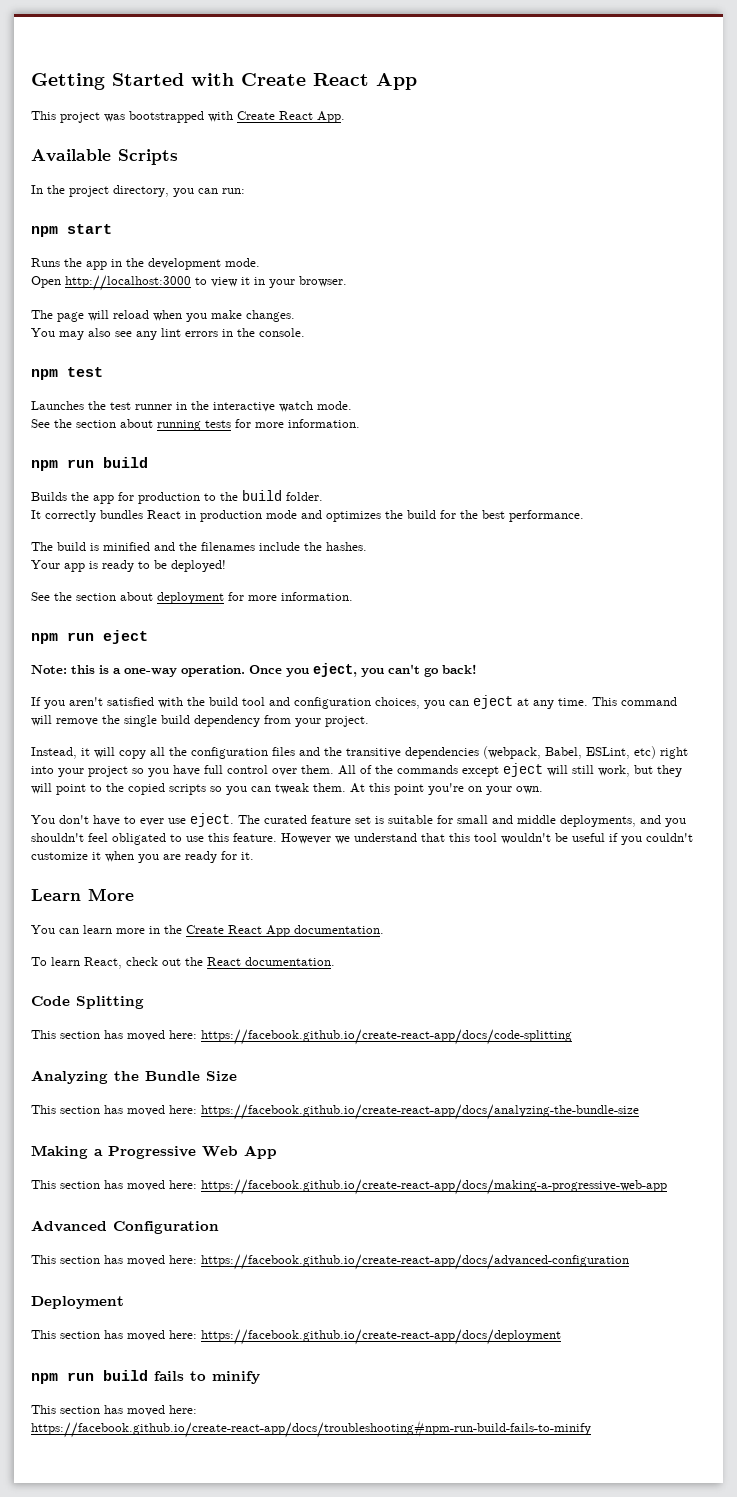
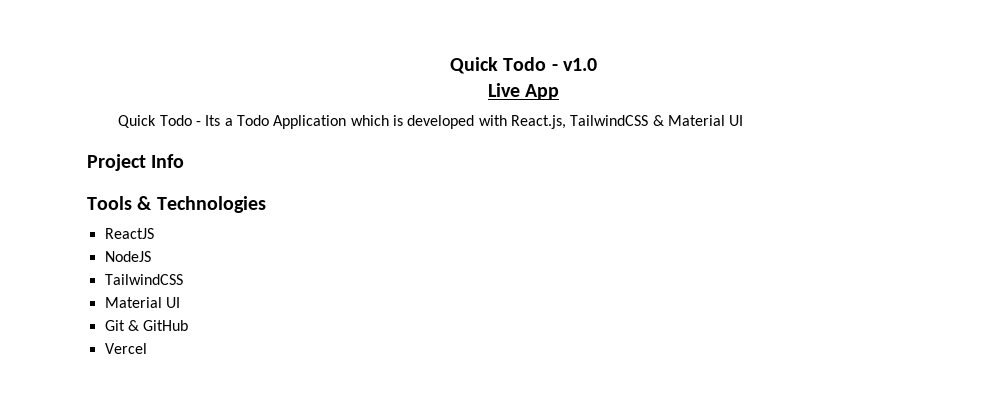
- Getting Started with Create React App
- This project was bootstrapped with Create React App.
- Available Scripts
- In the project directory, you can run:
- npm start
- Runs the app in the development mode.
- Open http://localhost:3000 to view it in your browser.
- The page will reload when you make changes.
- You may also see any lint errors in the console.
- npm test
- Launches the test runner in the interactive watch mode.
- See the section about running tests for more information.
- npm run build
- Builds the app for production to the build folder.
- It correctly bundles React in production mode and optimizes the build for the best performance.
- The build is minified and the filenames include the hashes.
- Your app is ready to be deployed!
- See the section about deployment for more information.
- npm run eject
- Note: this is a one-way operation. Once you eject, you can't go back!
- If you aren't satisfied with the build tool and configuration choices, you can eject at any time. This command will remove the single build dependency from your project.
- Instead, it will copy all the configuration files and the transitive dependencies (webpack, Babel, ESLint, etc) right into your project so you have full control over them. All of the commands except eject will still work, but they will point to the copied scripts so you can tweak them. At this point you're on your own.
- You don't have to ever use eject. The curated feature set is suitable for small and middle deployments, and you shouldn't feel obligated to use this feature. However we understand that this tool wouldn't be useful if you couldn't customize it when you are ready for it.
- Learn More
- You can learn more in the Create React App documentation.
- To learn React, check out the React documentation.
- Code Splitting
- This section has moved here: https://facebook.github.io/create-react-app/docs/code-splitting
- Analyzing the Bundle Size
- This section has moved here: https://facebook.github.io/create-react-app/docs/analyzing-the-bundle-size
- Making a Progressive Web App
- This section has moved here: https://facebook.github.io/create-react-app/docs/making-a-progressive-web-app
- Advanced Configuration
- This section has moved here: https://facebook.github.io/create-react-app/docs/advanced-configuration
- Deployment
- This section has moved here: https://facebook.github.io/create-react-app/docs/deployment
- npm run build fails to minify
- This section has moved here: https://facebook.github.io/create-react-app/docs/troubleshooting#npm-run-build-fails-to-minify
+ Quick Todo - v1.0
+ Live App
+ Quick Todo - Its a Todo Application which is developed with React.js, TailwindCSS & Material UI
+ Project Info
+ Tools & Technologies
+ ReactJS
+ NodeJS
+ TailwindCSS
+ Material UI
+ Git & GitHub
+ Vercel

